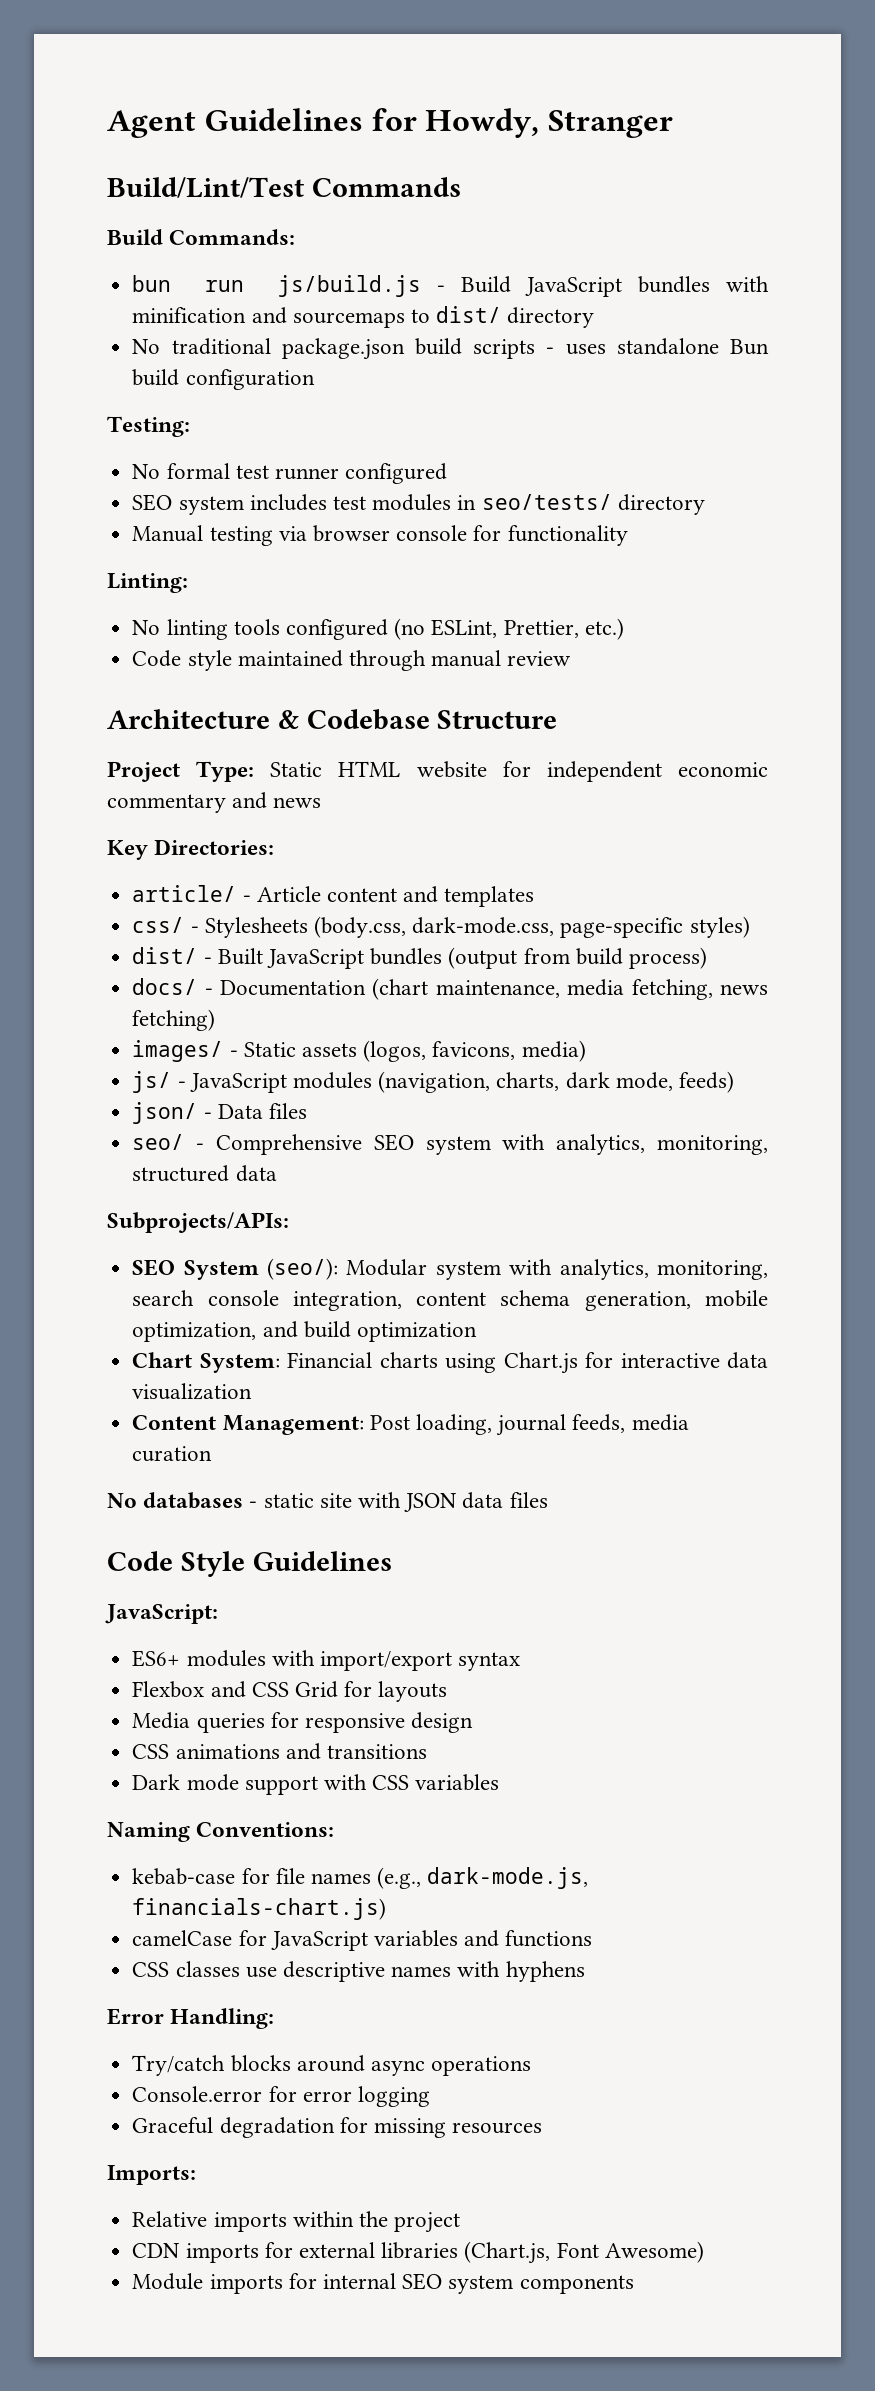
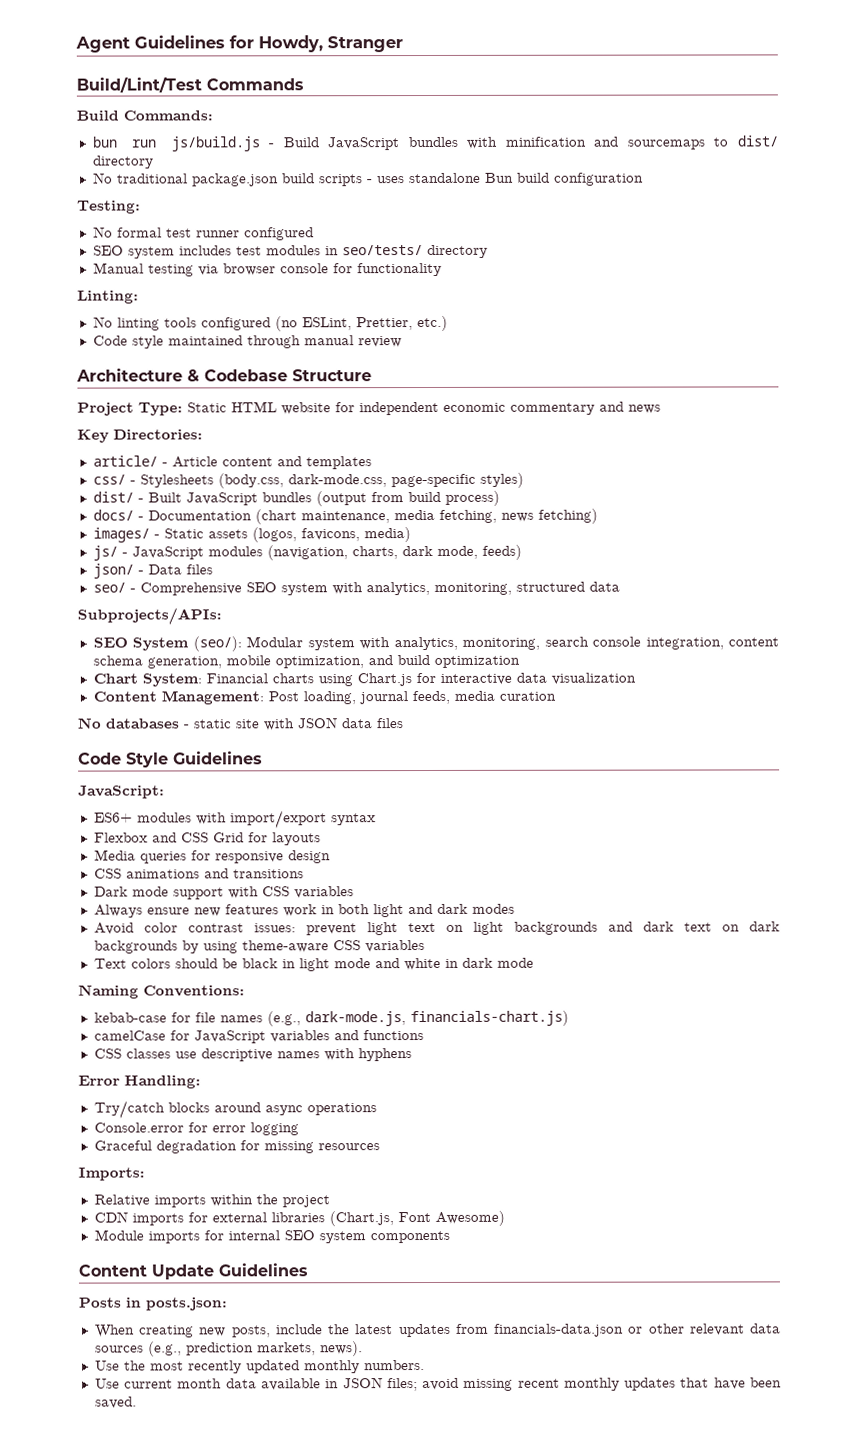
+ Always ensure new features work in both light and dark modes
+ Avoid color contrast issues: prevent light text on light backgrounds and dark text on dark backgrounds by using theme-aware CSS variables
+ Text colors should be black in light mode and white in dark mode
+ Content Update Guidelines
+ Posts in posts.json:
+ When creating new posts, include the latest updates from financials-data.json or other relevant data sources (e.g., prediction markets, news).
+ Use the most recently updated monthly numbers.
+ Use current month data available in JSON files; avoid missing recent monthly updates that have been saved.

